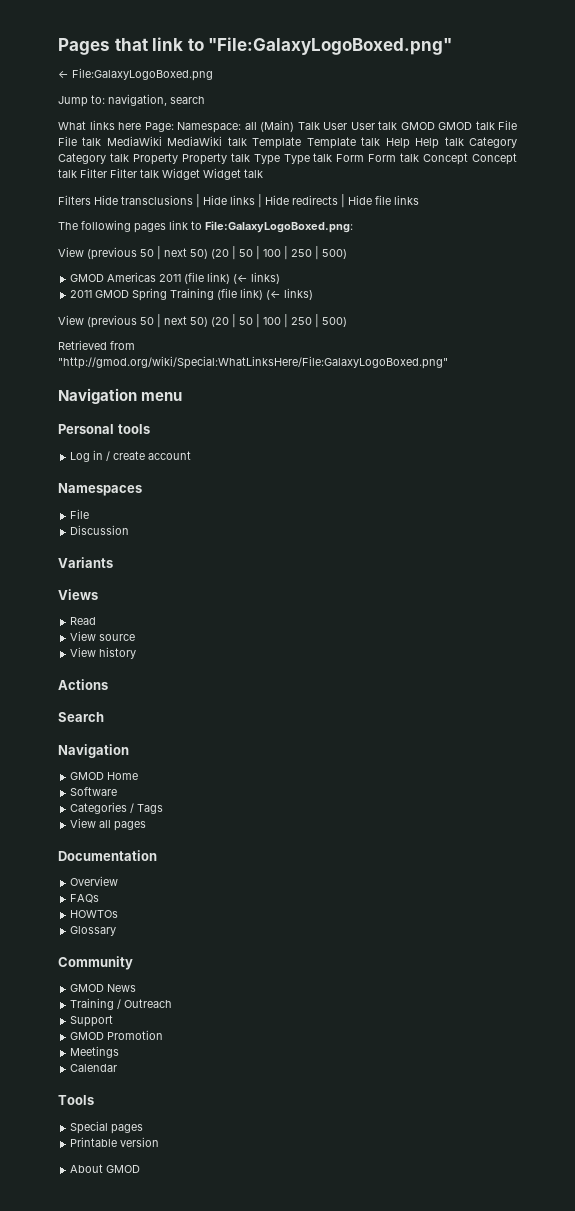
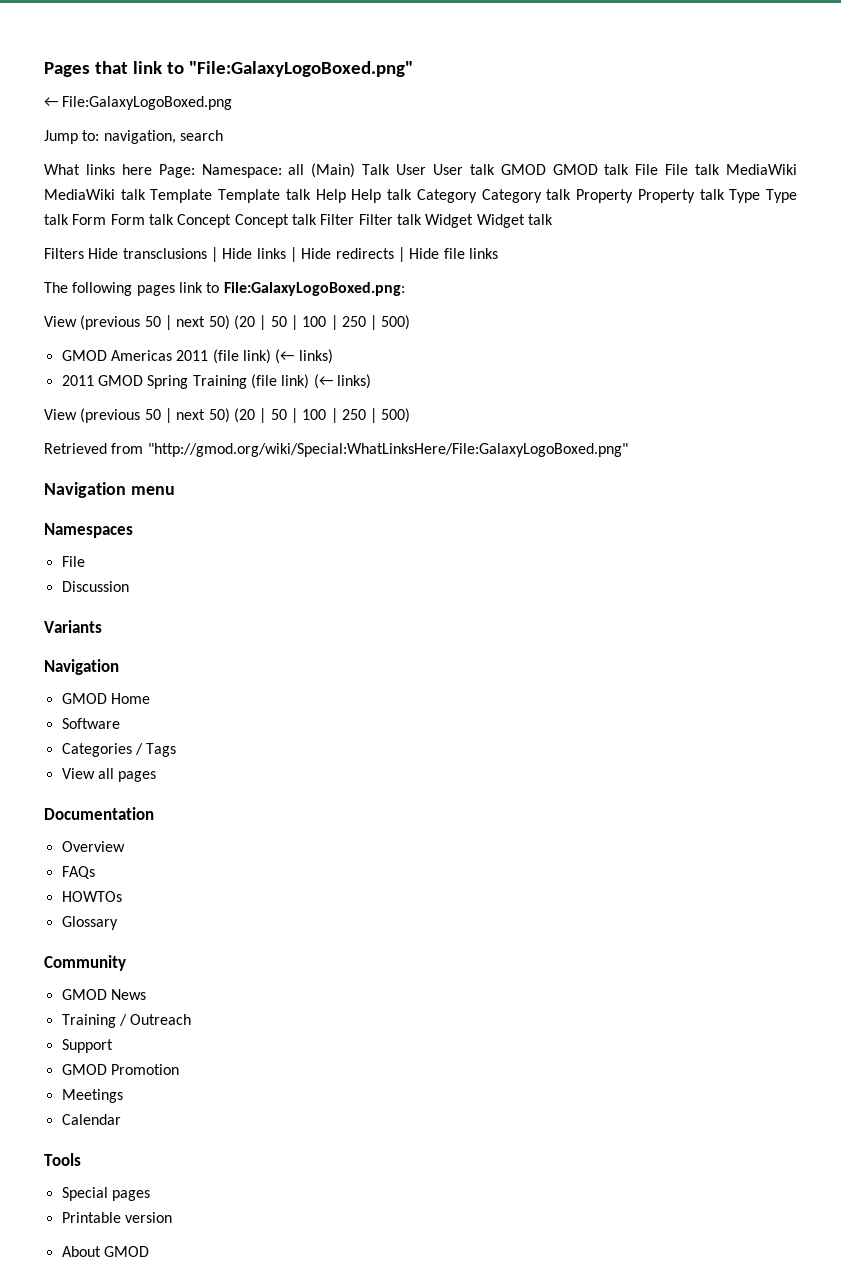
- Personal tools
- Log in / create account
  Namespaces
  File
  Discussion
  Variants
- Views
- Read
- View source
- View history
- Actions
- Search

